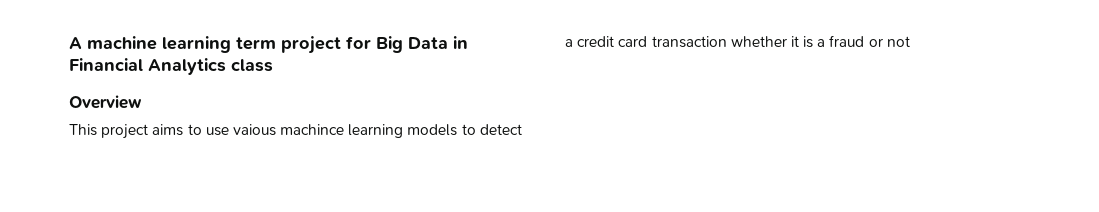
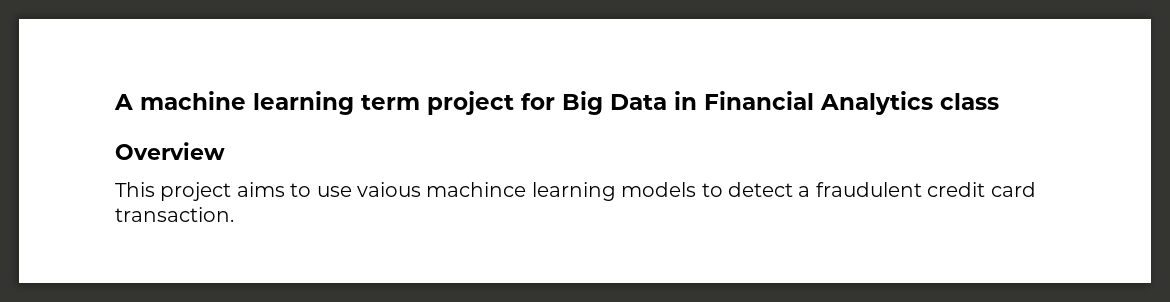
- This project aims to use vaious machince learning models to detect a credit card transaction whether it is a fraud or not
+ This project aims to use vaious machince learning models to detect a fraudulent credit card transaction.

